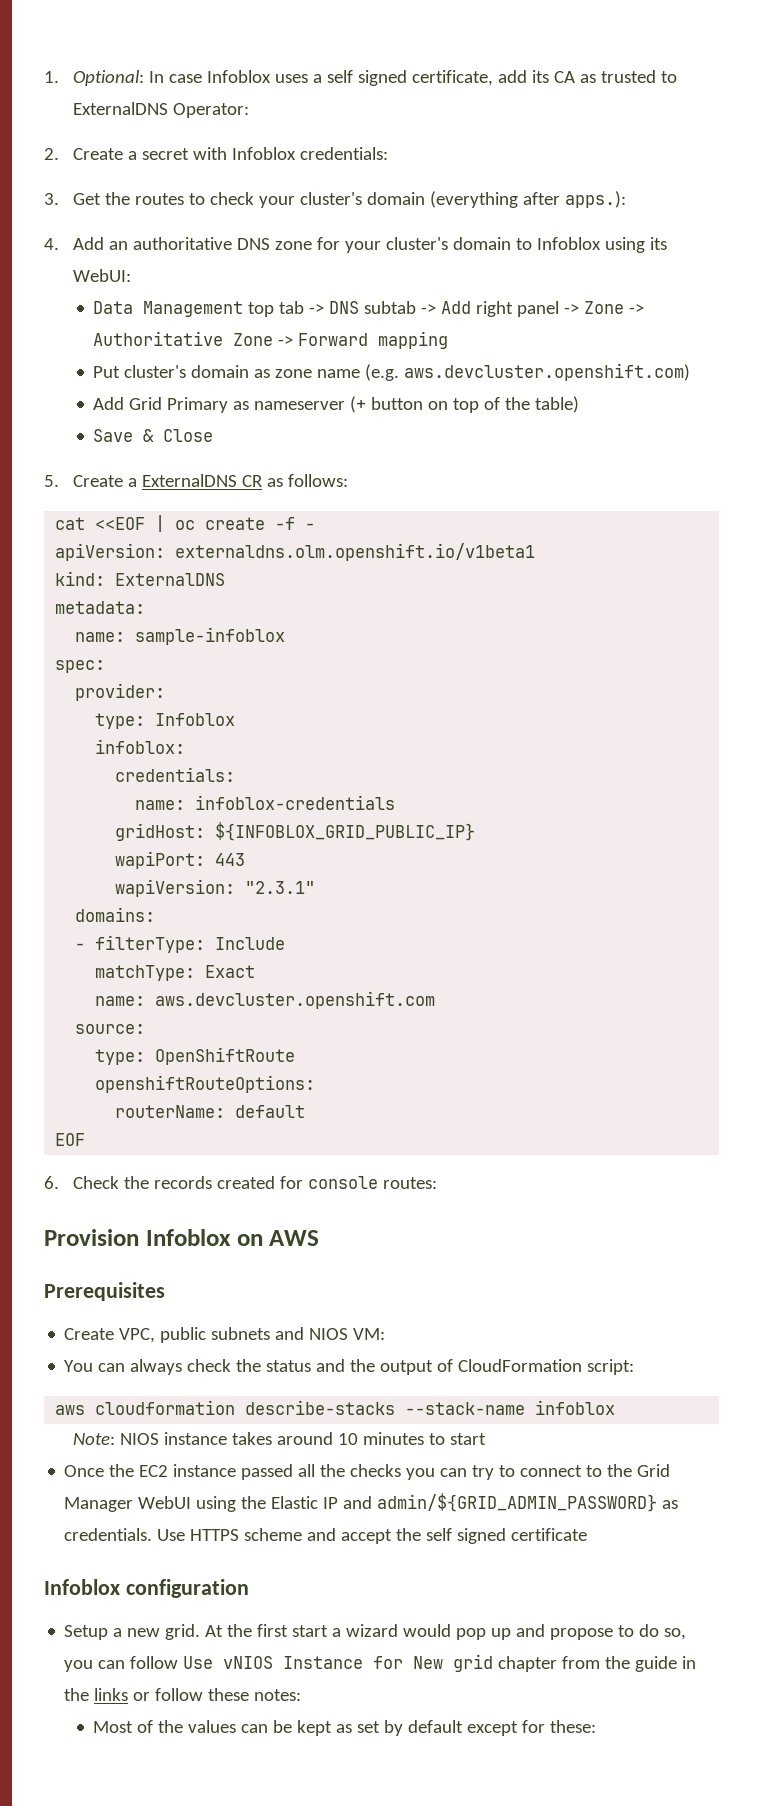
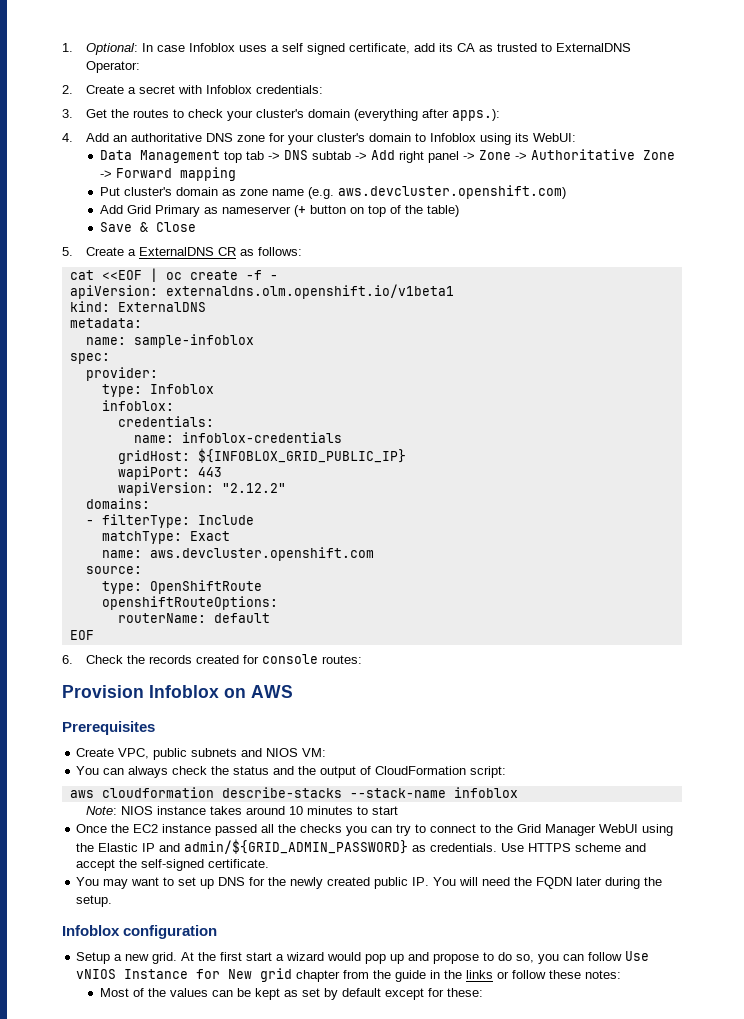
- wapiVersion: "2.3.1"
+ wapiVersion: "2.12.2"
- Use HTTPS scheme and accept the self signed certificate
+ Use HTTPS scheme and accept the self-signed certificate.
+ You may want to set up DNS for the newly created public IP. You will need the FQDN later during the setup.

